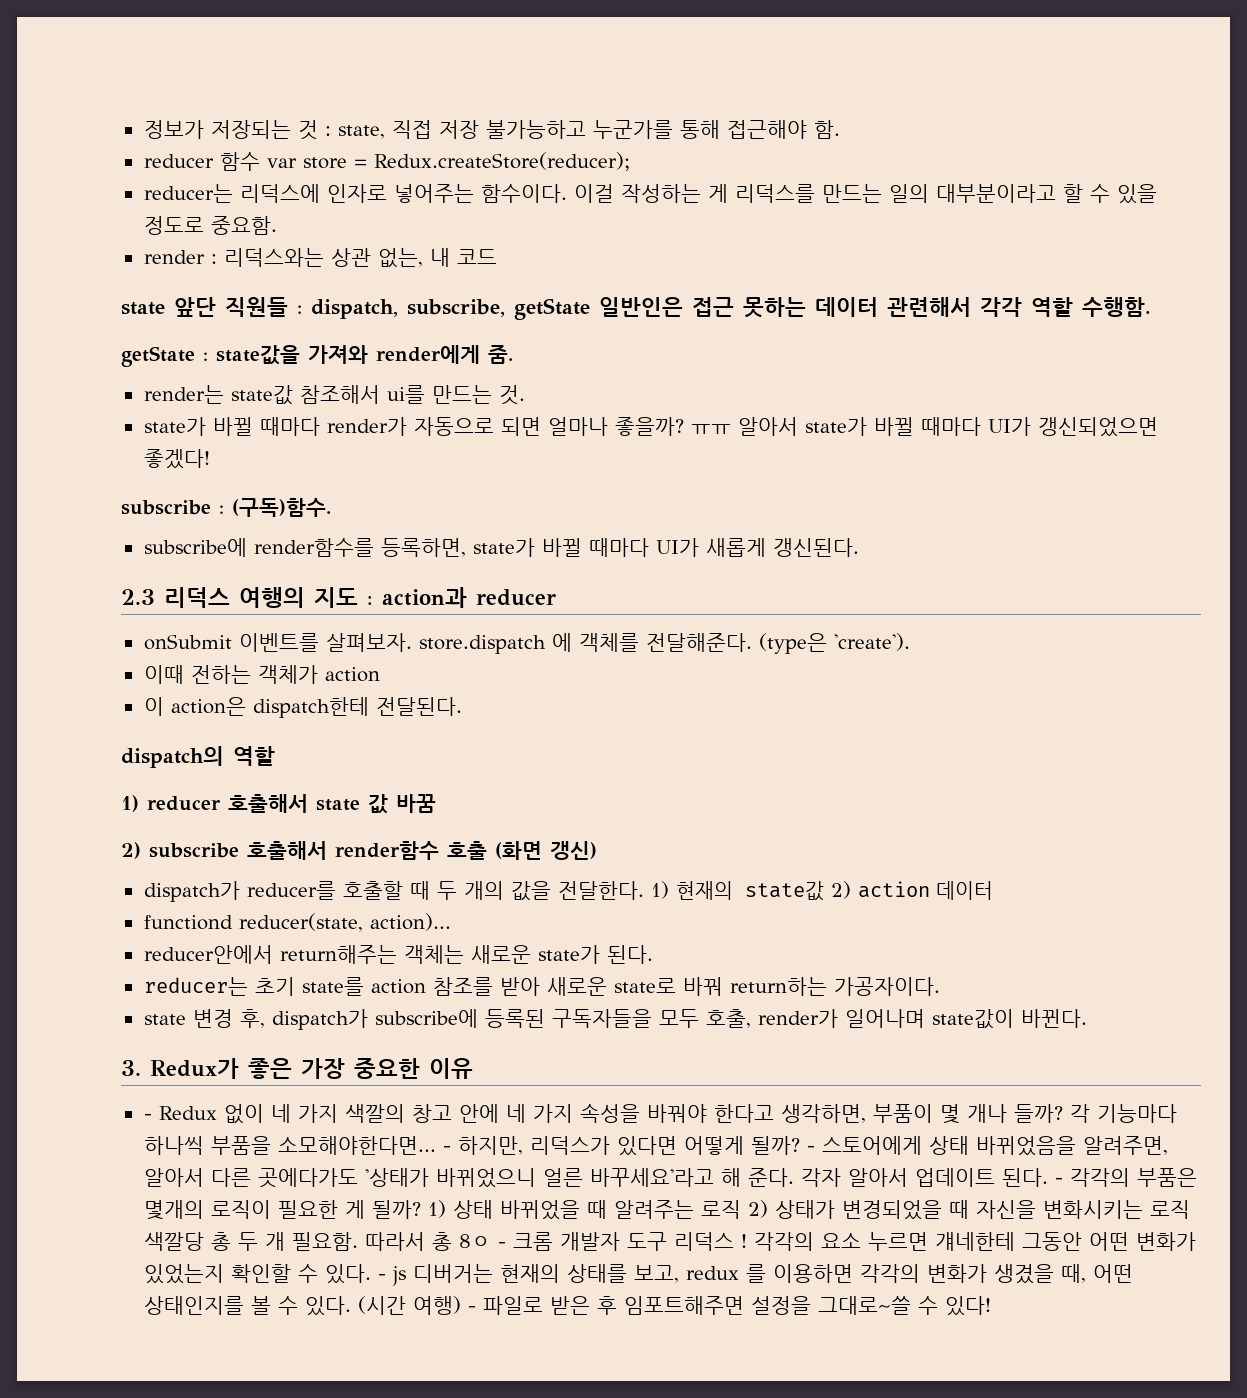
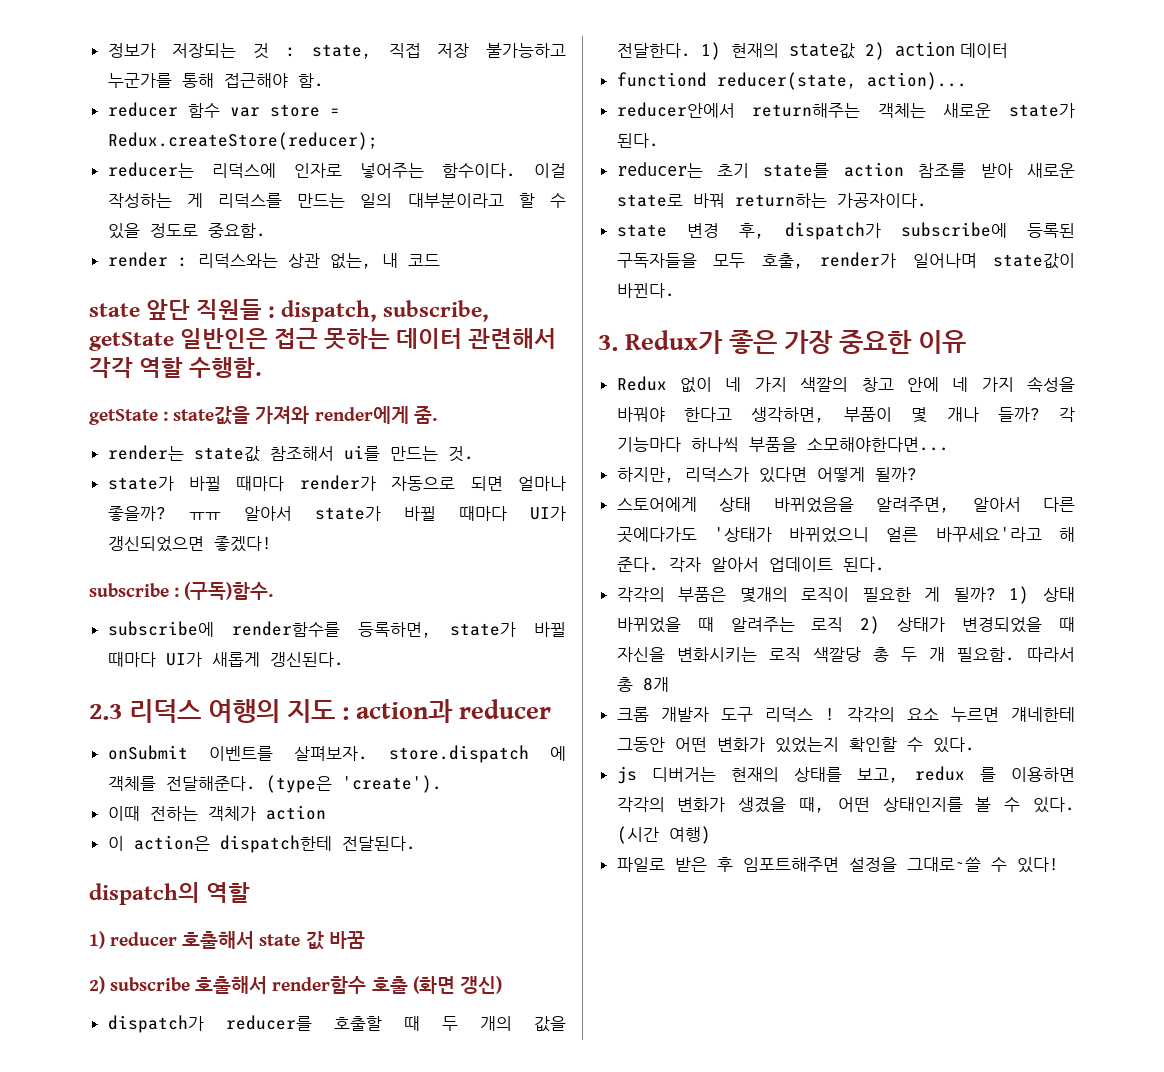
- - Redux 없이 네 가지 색깔의 창고 안에 네 가지 속성을 바꿔야 한다고 생각하면, 부품이 몇 개나 들까?
+ Redux 없이 네 가지 색깔의 창고 안에 네 가지 속성을 바꿔야 한다고 생각하면, 부품이 몇 개나 들까?
- 각 기능마다 하나씩 부품을 소모해야한다면... - 하지만, 리덕스가 있다면 어떻게 될까? - 스토어에게 상태 바뀌었음을 알려주면, 알아서 다른 곳에다가도 '상태가 바뀌었으니 얼른 바꾸세요'라고 해 준다.
+ 각 기능마다 하나씩 부품을 소모해야한다면...
+ 하지만, 리덕스가 있다면 어떻게 될까?
+ 스토어에게 상태 바뀌었음을 알려주면, 알아서 다른 곳에다가도 '상태가 바뀌었으니 얼른 바꾸세요'라고 해 준다.
- 각자 알아서 업데이트 된다. - 각각의 부품은 몇개의 로직이 필요한 게 될까?
+ 각자 알아서 업데이트 된다.
+ 각각의 부품은 몇개의 로직이 필요한 게 될까?
- 따라서 총 8ㅇ - 크롬 개발자 도구 리덕스 !
+ 따라서 총 8개
+ 크롬 개발자 도구 리덕스 !
- 각각의 요소 누르면 걔네한테 그동안 어떤 변화가 있었는지 확인할 수 있다. - js 디버거는 현재의 상태를 보고, redux 를 이용하면 각각의 변화가 생겼을 때, 어떤 상태인지를 볼 수 있다.
+ 각각의 요소 누르면 걔네한테 그동안 어떤 변화가 있었는지 확인할 수 있다.
+ js 디버거는 현재의 상태를 보고, redux 를 이용하면 각각의 변화가 생겼을 때, 어떤 상태인지를 볼 수 있다.
- (시간 여행) - 파일로 받은 후 임포트해주면 설정을 그대로~쓸 수 있다!
+ (시간 여행)
+ 파일로 받은 후 임포트해주면 설정을 그대로~쓸 수 있다!

